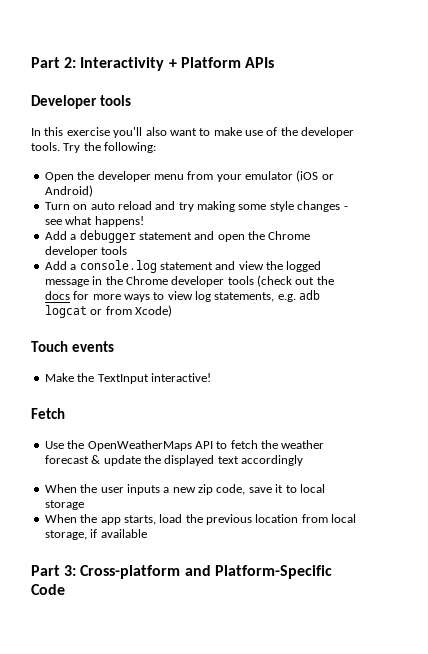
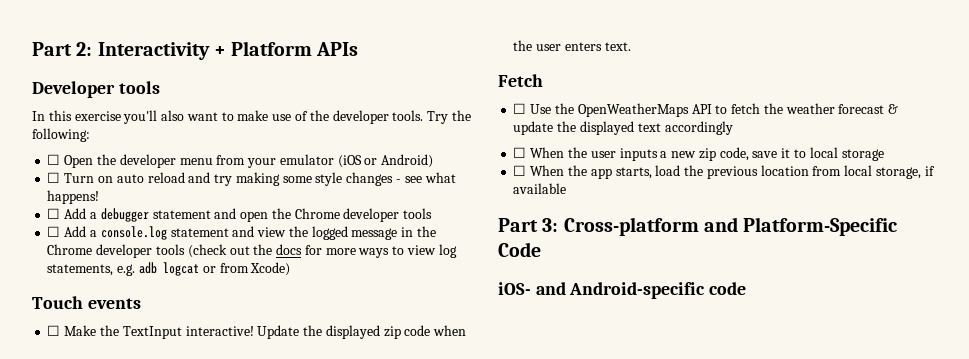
- Open the developer menu from your emulator (iOS or Android)
+ ☐ Open the developer menu from your emulator (iOS or Android)
- Turn on auto reload and try making some style changes - see what happens!
+ ☐ Turn on auto reload and try making some style changes - see what happens!
- Add a debugger statement and open the Chrome developer tools
+ ☐ Add a debugger statement and open the Chrome developer tools
- Add a console.log statement and view the logged message in the Chrome developer tools (check out the docs for more ways to view log statements, e.g. adb logcat or from Xcode)
+ ☐ Add a console.log statement and view the logged message in the Chrome developer tools (check out the docs for more ways to view log statements, e.g. adb logcat or from Xcode)
- Make the TextInput interactive!
+ ☐ Make the TextInput interactive! Update the displayed zip code when the user enters text.
- Use the OpenWeatherMaps API to fetch the weather forecast & update the displayed text accordingly
+ ☐ Use the OpenWeatherMaps API to fetch the weather forecast & update the displayed text accordingly
- When the user inputs a new zip code, save it to local storage
+ ☐ When the user inputs a new zip code, save it to local storage
- When the app starts, load the previous location from local storage, if available
+ ☐ When the app starts, load the previous location from local storage, if available
+ iOS- and Android-specific code

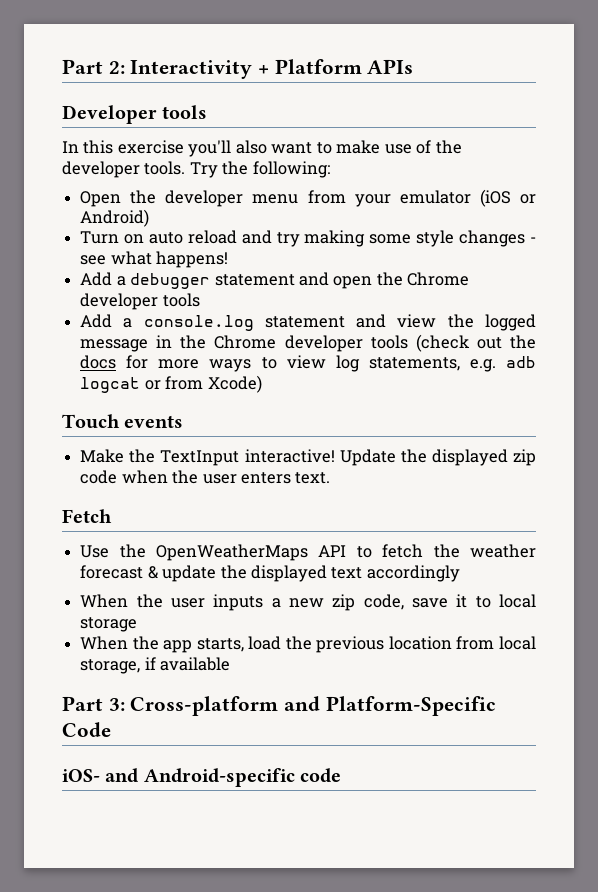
- ☐ Open the developer menu from your emulator (iOS or Android)
+ Open the developer menu from your emulator (iOS or Android)
- ☐ Turn on auto reload and try making some style changes - see what happens!
+ Turn on auto reload and try making some style changes - see what happens!
- ☐ Add a debugger statement and open the Chrome developer tools
+ Add a debugger statement and open the Chrome developer tools
- ☐ Add a console.log statement and view the logged message in the Chrome developer tools (check out the docs for more ways to view log statements, e.g. adb logcat or from Xcode)
+ Add a console.log statement and view the logged message in the Chrome developer tools (check out the docs for more ways to view log statements, e.g. adb logcat or from Xcode)
- ☐ Make the TextInput interactive!
+ Make the TextInput interactive!
- ☐ Use the OpenWeatherMaps API to fetch the weather forecast & update the displayed text accordingly
+ Use the OpenWeatherMaps API to fetch the weather forecast & update the displayed text accordingly
- ☐ When the user inputs a new zip code, save it to local storage
+ When the user inputs a new zip code, save it to local storage
- ☐ When the app starts, load the previous location from local storage, if available
+ When the app starts, load the previous location from local storage, if available

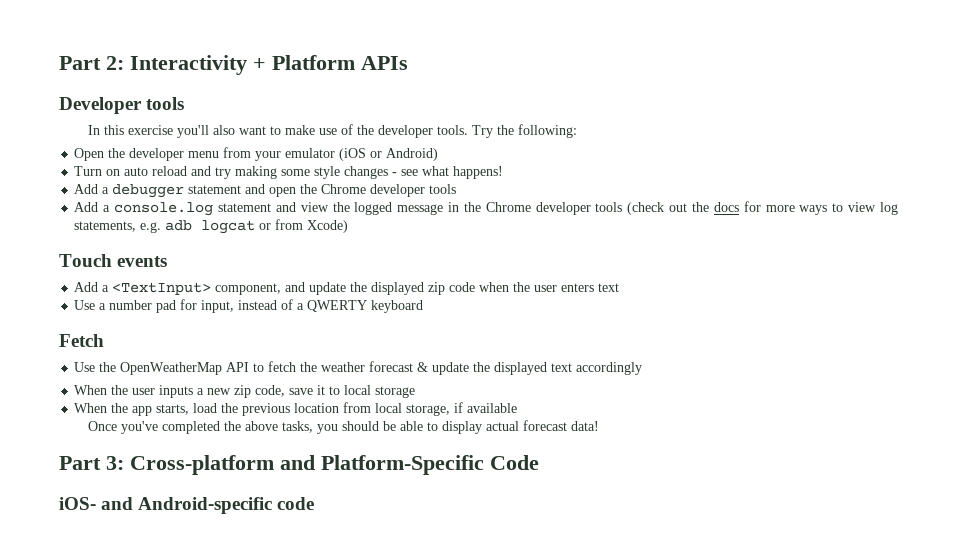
- Make the TextInput interactive! Update the displayed zip code when the user enters text.
+ Add a <TextInput> component, and update the displayed zip code when the user enters text
+ Use a number pad for input, instead of a QWERTY keyboard
- Use the OpenWeatherMaps API to fetch the weather forecast & update the displayed text accordingly
+ Use the OpenWeatherMap API to fetch the weather forecast & update the displayed text accordingly
+ Once you've completed the above tasks, you should be able to display actual forecast data!

